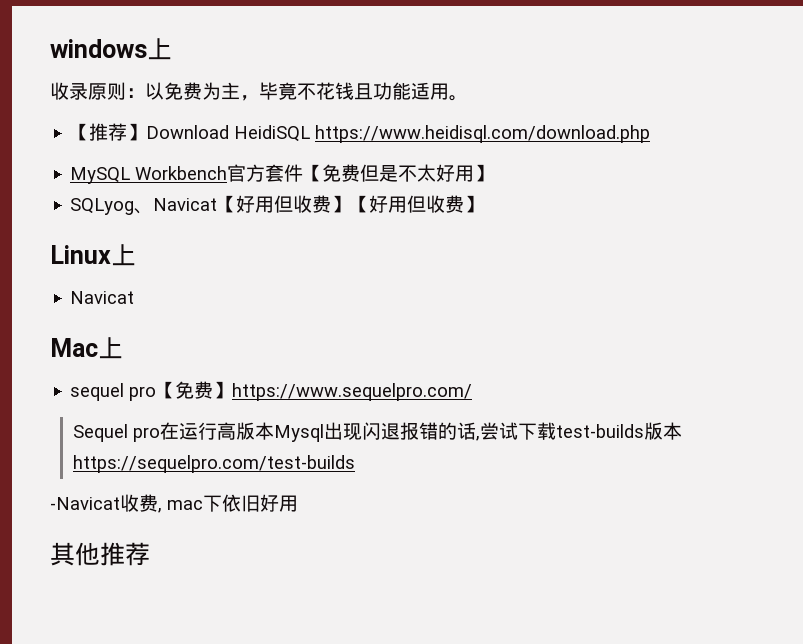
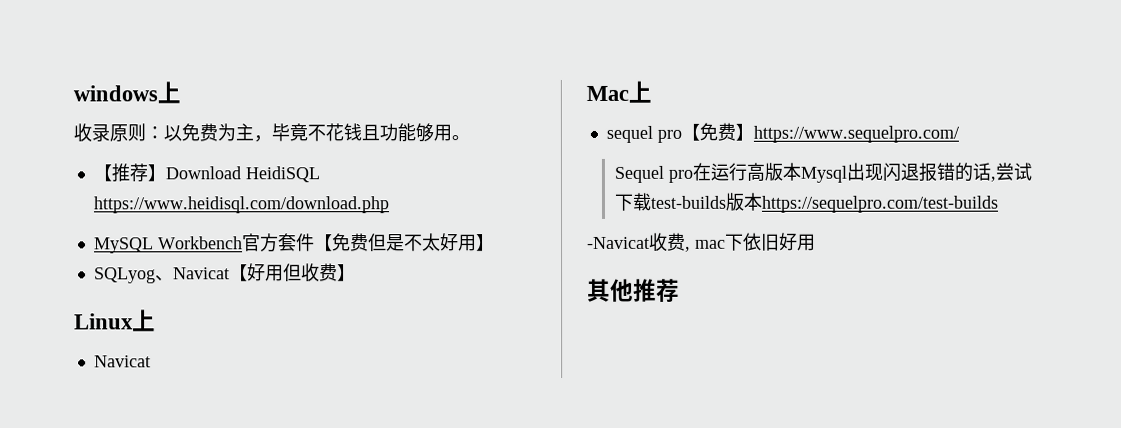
- 收录原则：以免费为主，毕竟不花钱且功能适用。
+ 收录原则：以免费为主，毕竟不花钱且功能够用。
- SQLyog、Navicat【好用但收费】【好用但收费】
+ SQLyog、Navicat【好用但收费】

